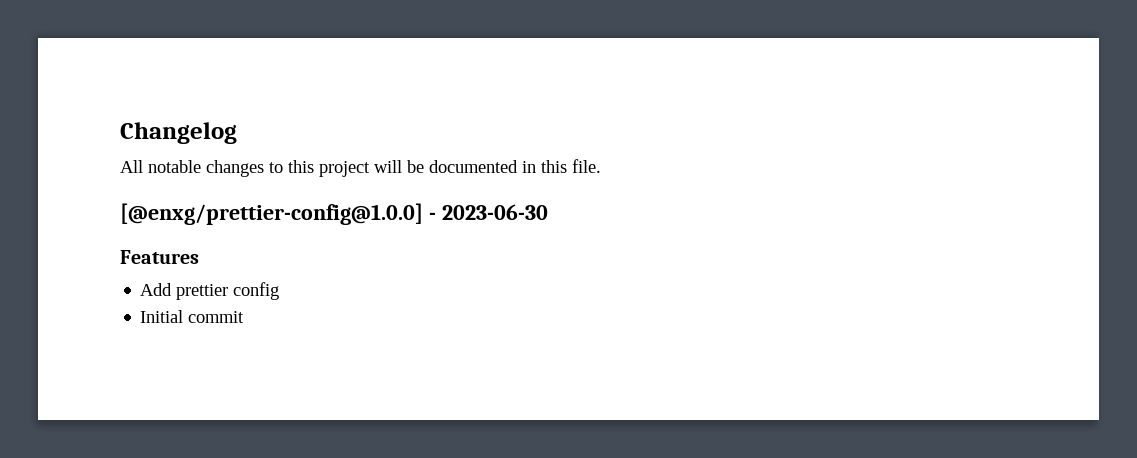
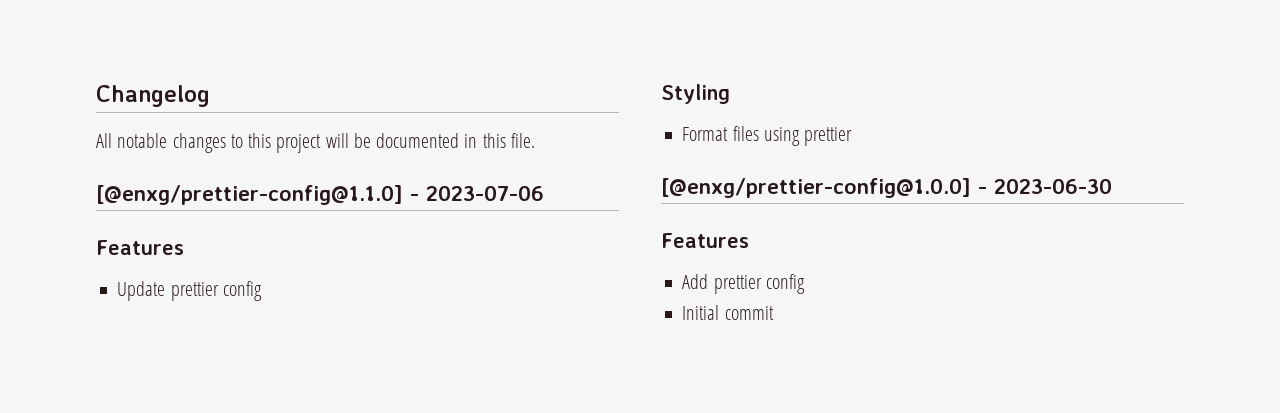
+ [@enxg/prettier-config@1.1.0] - 2023-07-06
+ Features
+ Update prettier config
+ Styling
+ Format files using prettier

